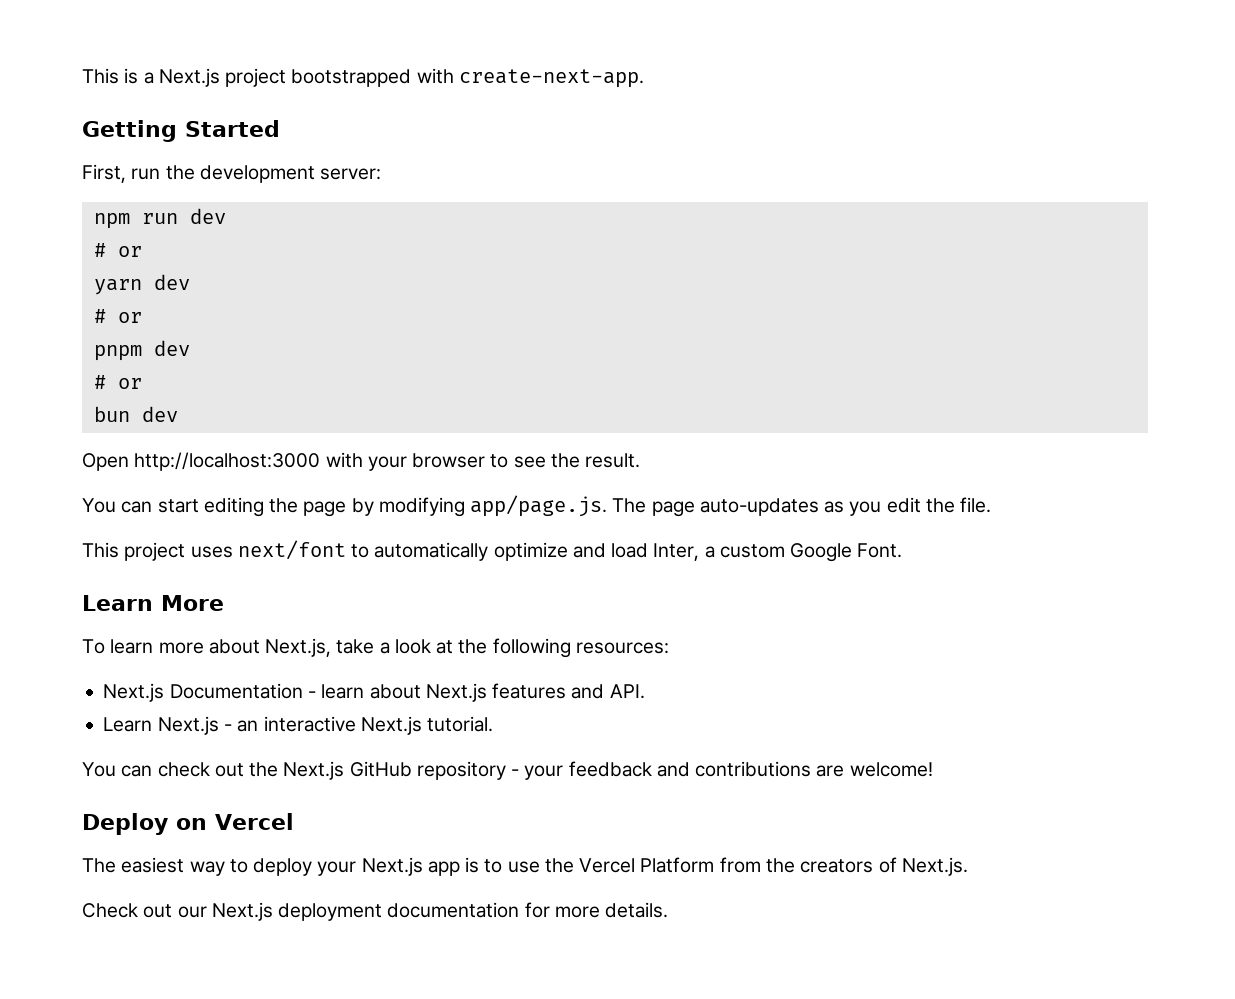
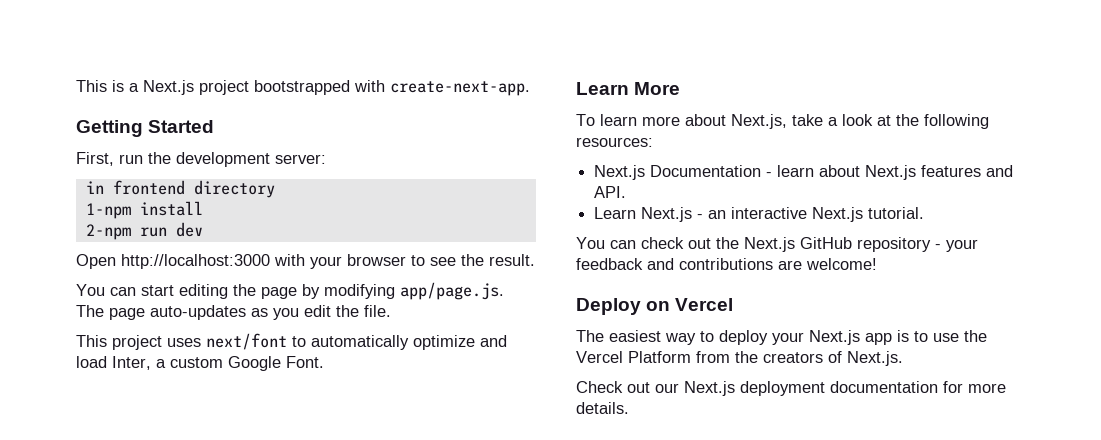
- npm run dev
- # or
- yarn dev
- # or
- pnpm dev
- # or
- bun dev
+ in frontend directory
+ 1-npm install
+ 2-npm run dev

